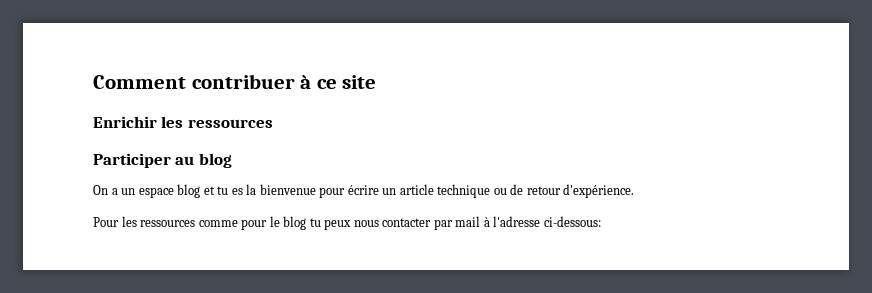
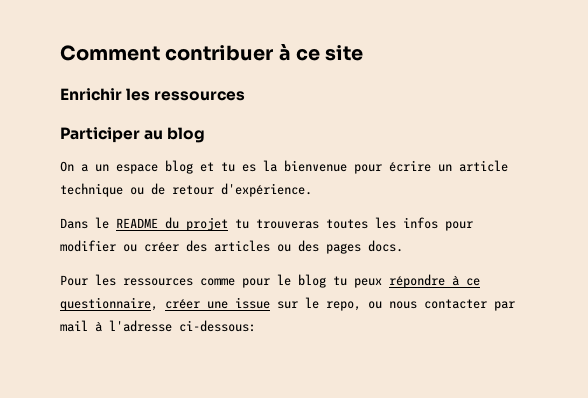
+ Dans le README du projet tu trouveras toutes les infos pour modifier ou créer des articles ou des pages docs.
- Pour les ressources comme pour le blog tu peux nous contacter par mail à l'adresse ci-dessous:
+ Pour les ressources comme pour le blog tu peux répondre à ce questionnaire, créer une issue sur le repo, ou nous contacter par mail à l'adresse ci-dessous:

